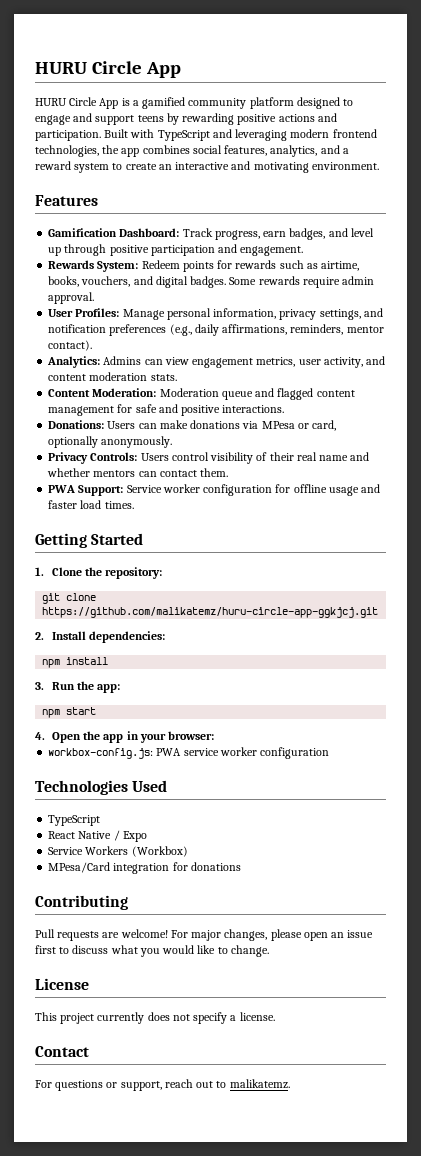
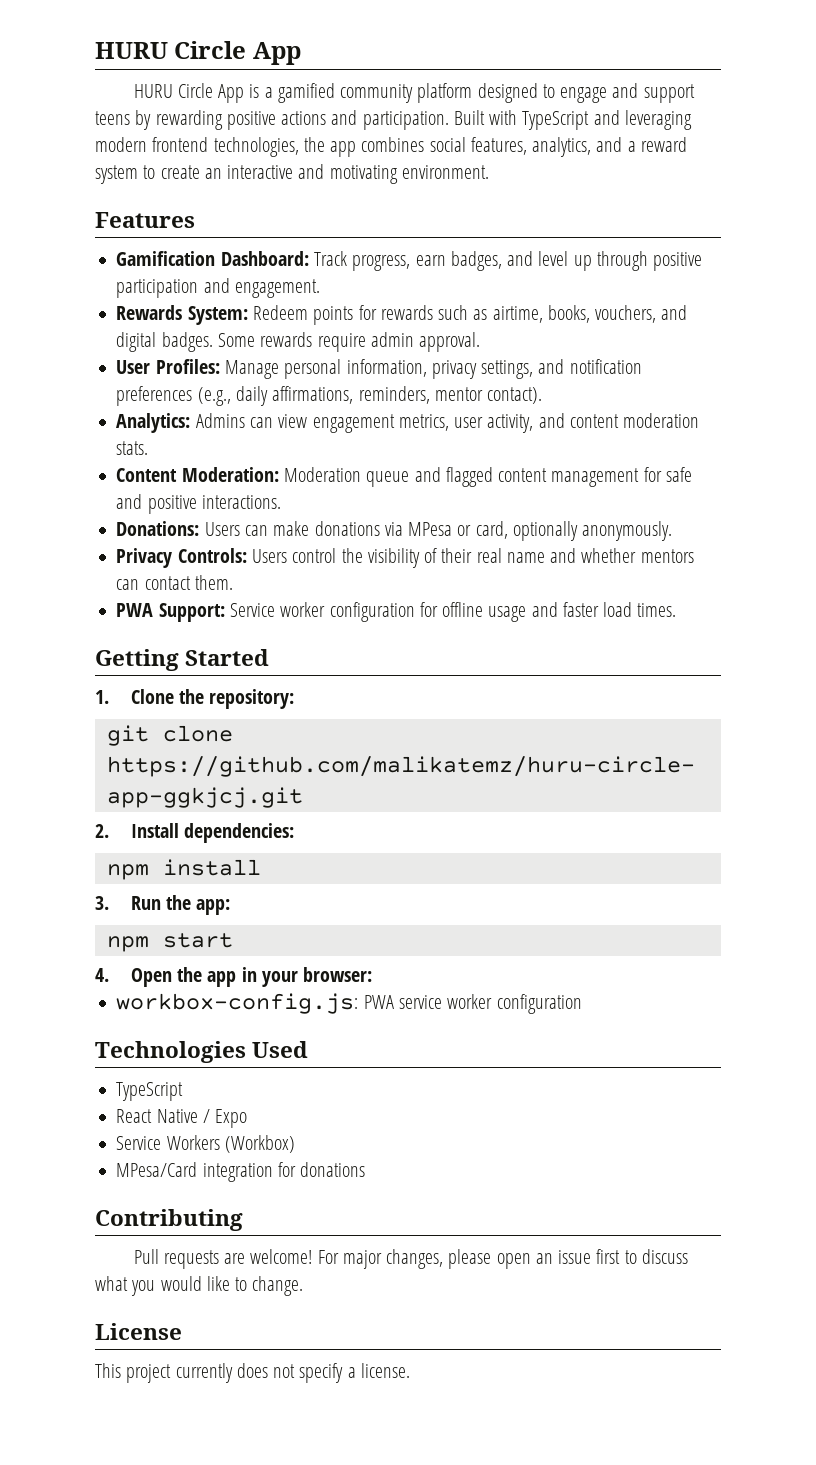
- Privacy Controls: Users control visibility of their real name and whether mentors can contact them.
+ Privacy Controls: Users control the visibility of their real name and whether mentors can contact them.
- Contact
- For questions or support, reach out to malikatemz.

